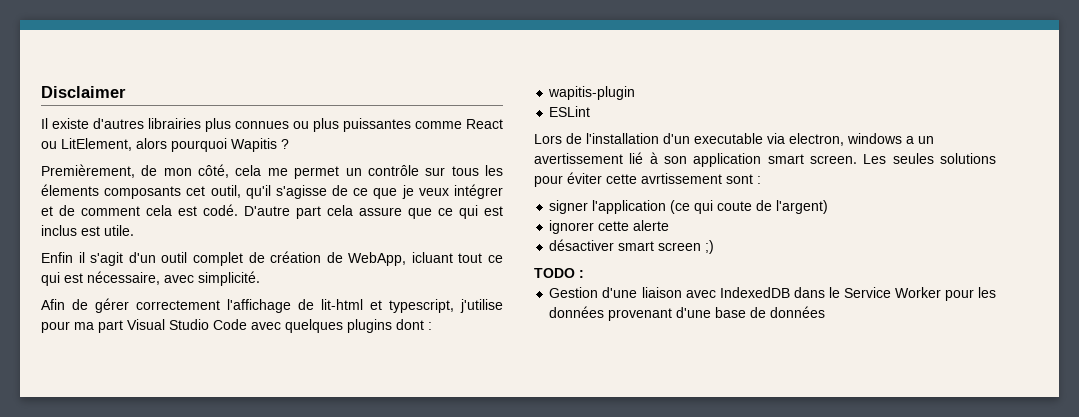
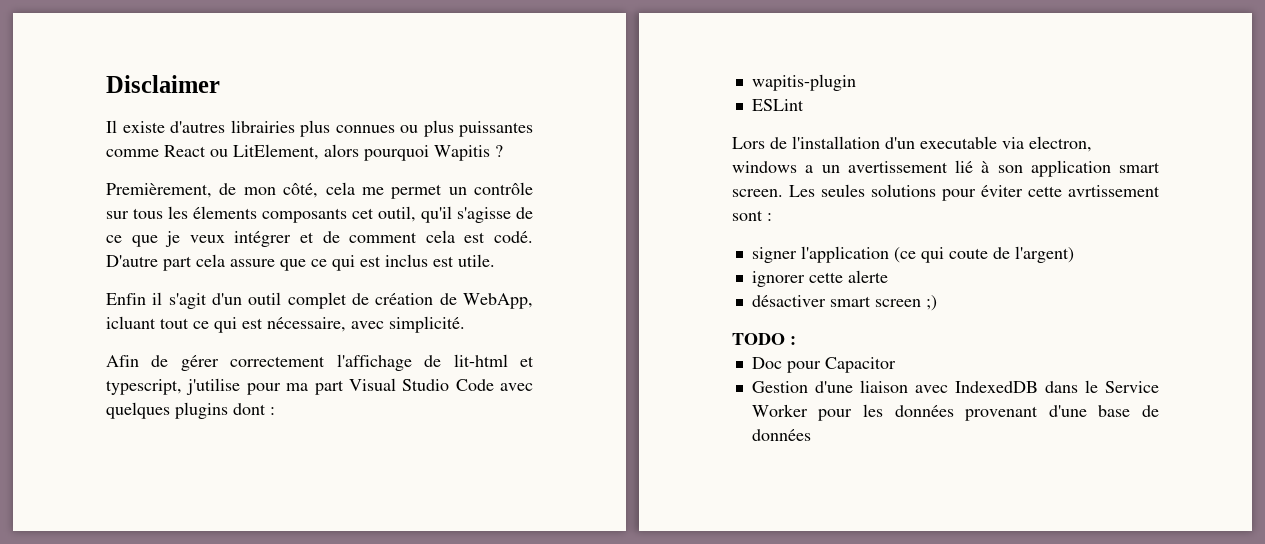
+ Doc pour Capacitor

